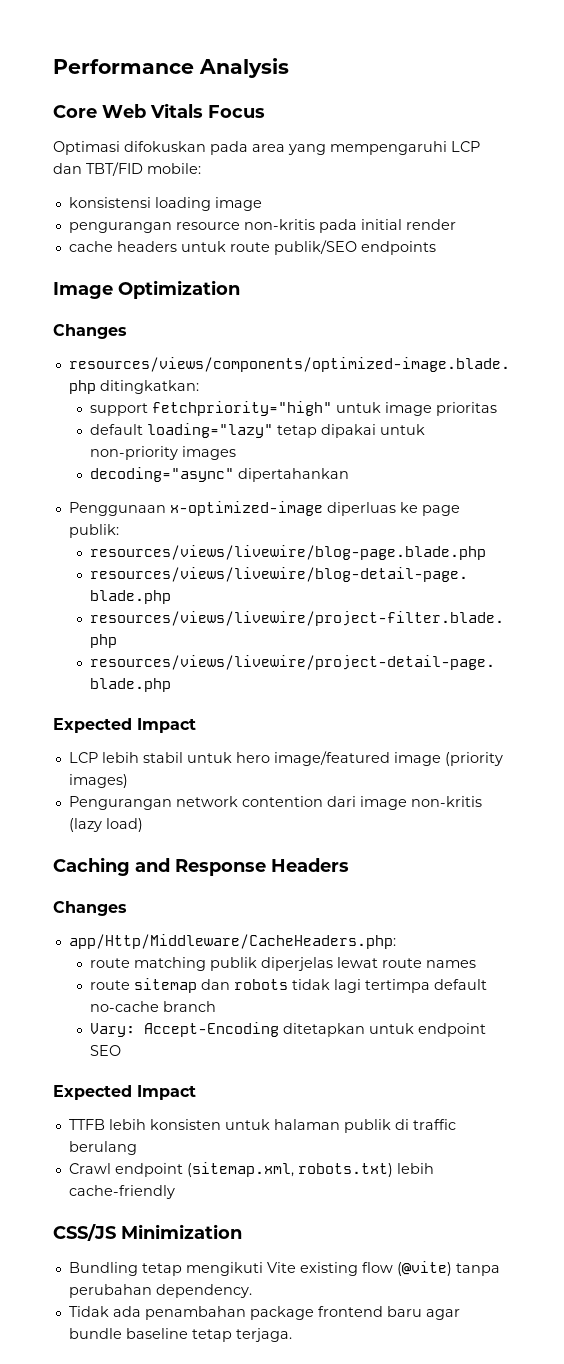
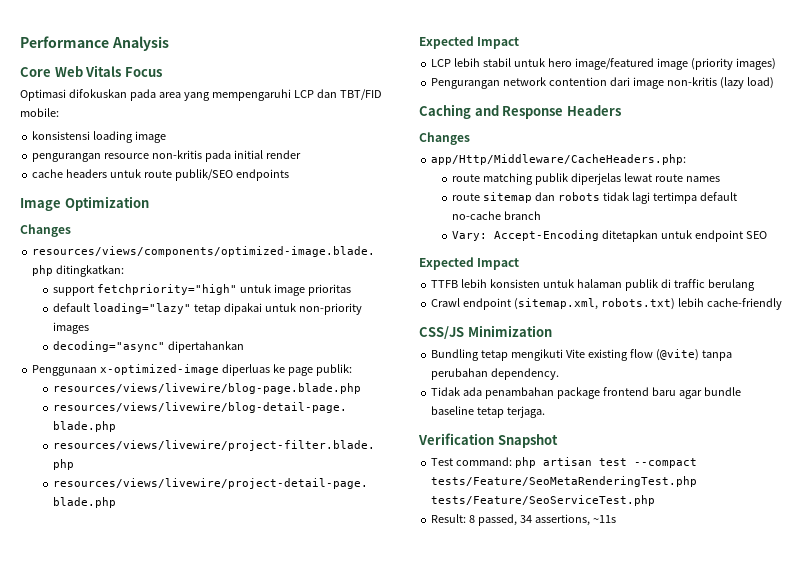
+ Verification Snapshot
+ Test command: php artisan test --compact tests/Feature/SeoMetaRenderingTest.php tests/Feature/SeoServiceTest.php
+ Result: 8 passed, 34 assertions, ~11s

